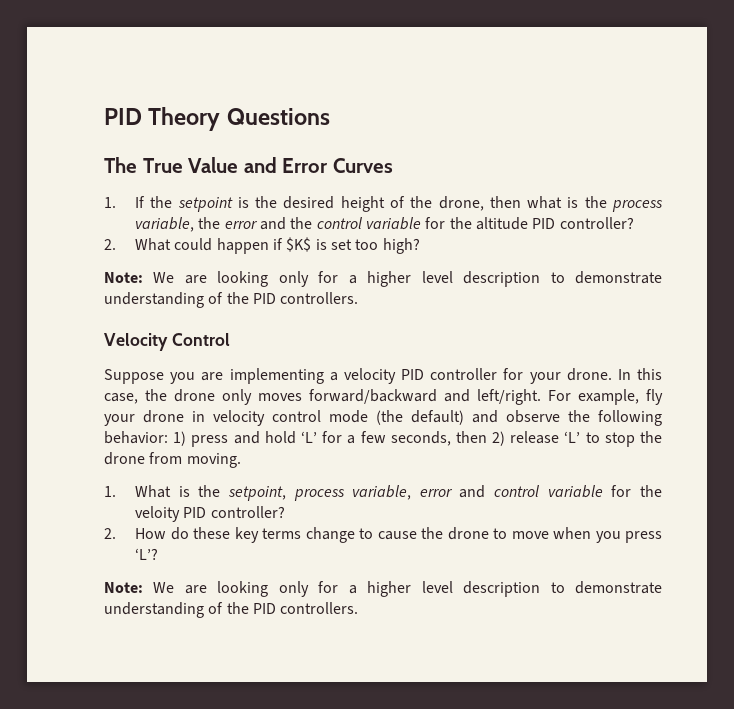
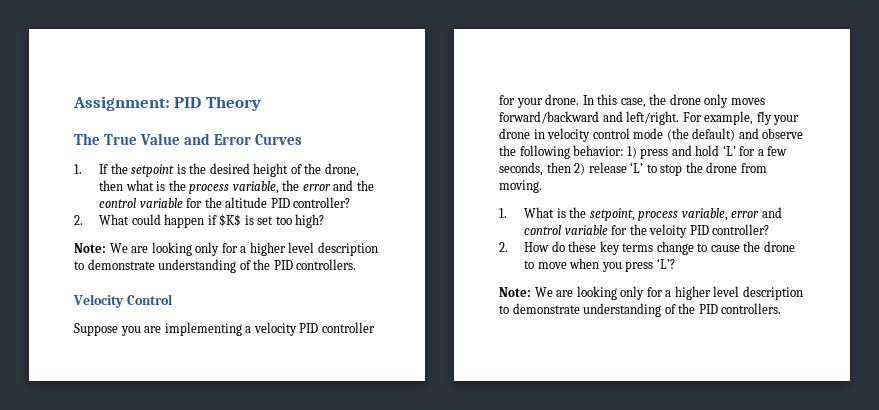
- PID Theory Questions
+ Assignment: PID Theory

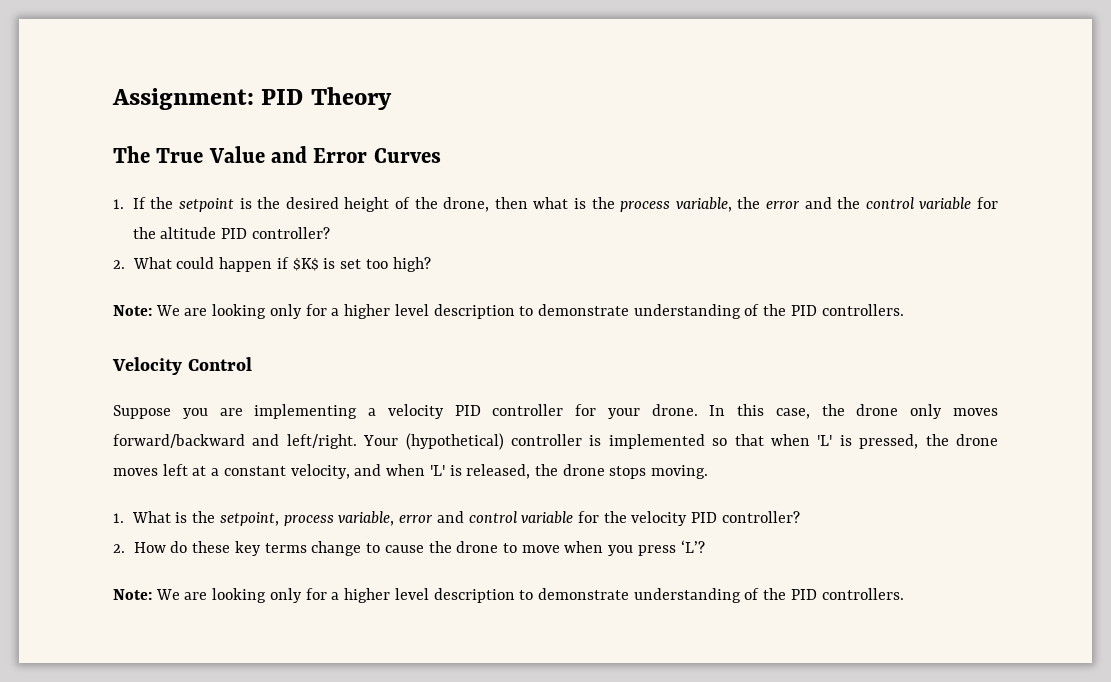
- For example, fly your drone in velocity control mode (the default) and observe the following behavior: 1) press and hold ‘L’ for a few seconds, then 2) release ‘L’ to stop the drone from moving.
+ Your (hypothetical) controller is implemented so that when 'L' is pressed, the drone moves left at a constant velocity, and when 'L' is released, the drone stops moving.
- 1. What is the setpoint, process variable, error and control variable for the veloity PID controller?
+ 1. What is the setpoint, process variable, error and control variable for the velocity PID controller?

